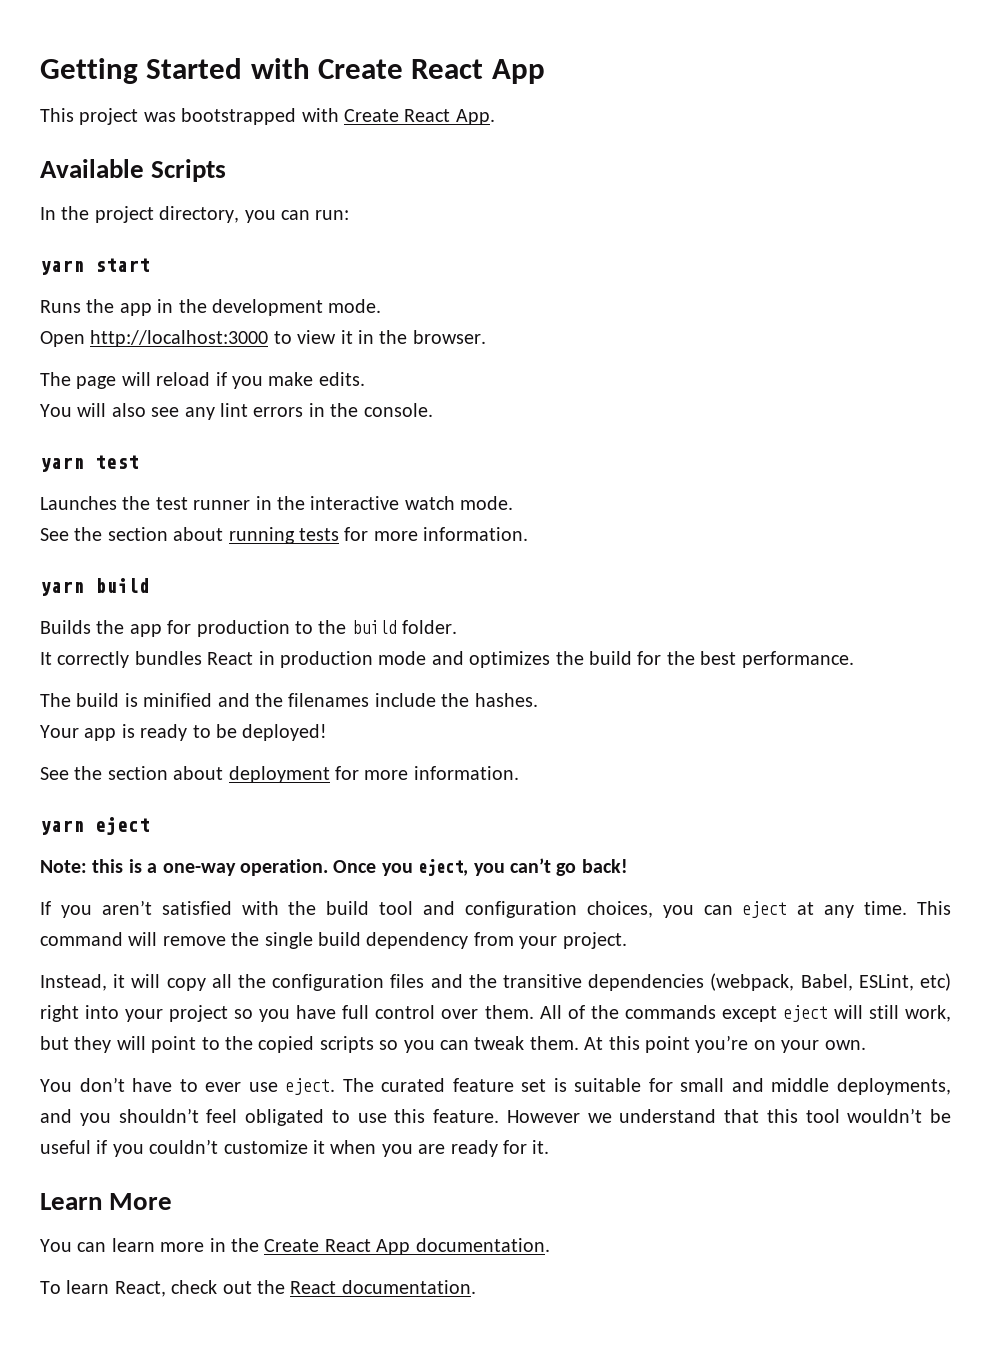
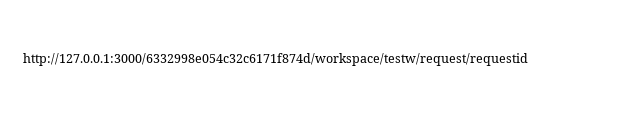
- Getting Started with Create React App
- This project was bootstrapped with Create React App.
- Available Scripts
- In the project directory, you can run:
- yarn start
- Runs the app in the development mode.
- Open http://localhost:3000 to view it in the browser.
- The page will reload if you make edits.
- You will also see any lint errors in the console.
- yarn test
- Launches the test runner in the interactive watch mode.
- See the section about running tests for more information.
- yarn build
- Builds the app for production to the build folder.
- It correctly bundles React in production mode and optimizes the build for the best performance.
- The build is minified and the filenames include the hashes.
- Your app is ready to be deployed!
- See the section about deployment for more information.
- yarn eject
- Note: this is a one-way operation. Once you eject, you can’t go back!
- If you aren’t satisfied with the build tool and configuration choices, you can eject at any time. This command will remove the single build dependency from your project.
- Instead, it will copy all the configuration files and the transitive dependencies (webpack, Babel, ESLint, etc) right into your project so you have full control over them. All of the commands except eject will still work, but they will point to the copied scripts so you can tweak them. At this point you’re on your own.
- You don’t have to ever use eject. The curated feature set is suitable for small and middle deployments, and you shouldn’t feel obligated to use this feature. However we understand that this tool wouldn’t be useful if you couldn’t customize it when you are ready for it.
- Learn More
- You can learn more in the Create React App documentation.
- To learn React, check out the React documentation.
+ http://127.0.0.1:3000/6332998e054c32c6171f874d/workspace/testw/request/requestid

